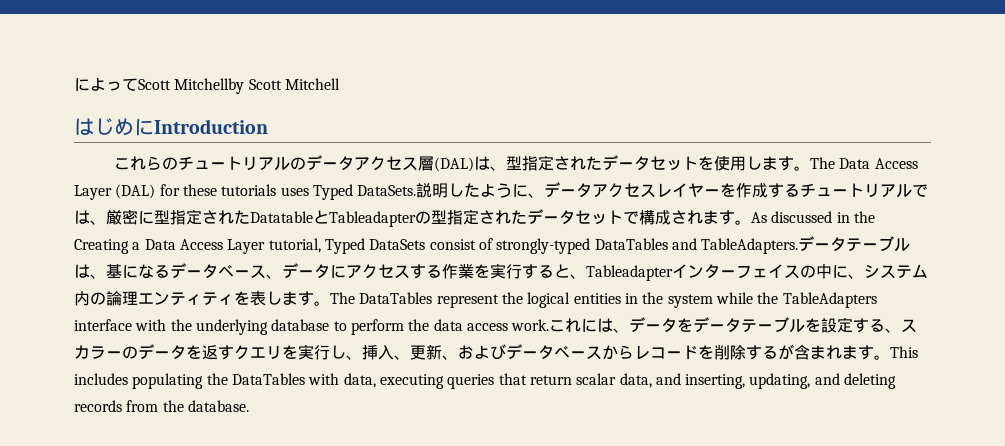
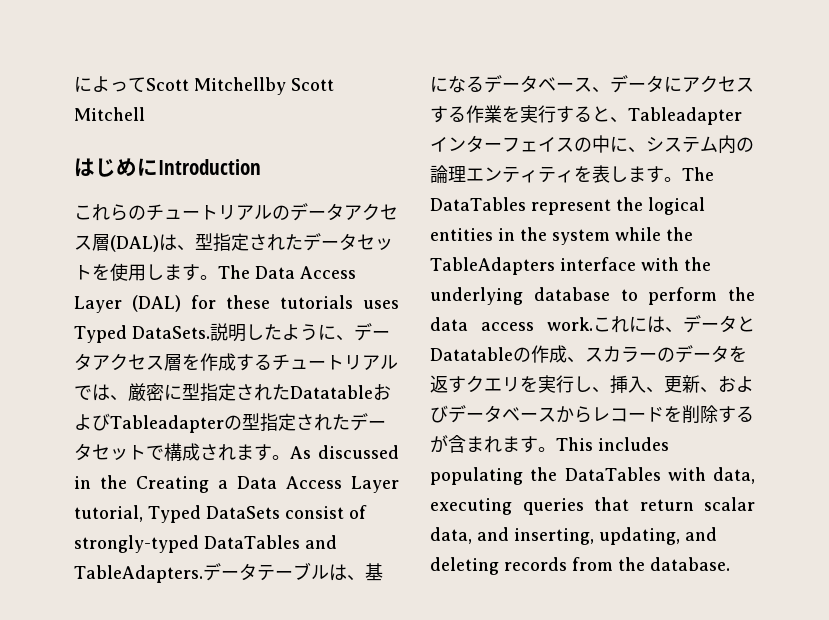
- 説明したように、データアクセスレイヤーを作成するチュートリアルでは、厳密に型指定されたDatatableとTableadapterの型指定されたデータセットで構成されます。
+ 説明したように、データアクセス層を作成するチュートリアルでは、厳密に型指定されたDatatableおよびTableadapterの型指定されたデータセットで構成されます。
- これには、データをデータテーブルを設定する、スカラーのデータを返すクエリを実行し、挿入、更新、およびデータベースからレコードを削除するが含まれます。
+ これには、データとDatatableの作成、スカラーのデータを返すクエリを実行し、挿入、更新、およびデータベースからレコードを削除するが含まれます。

